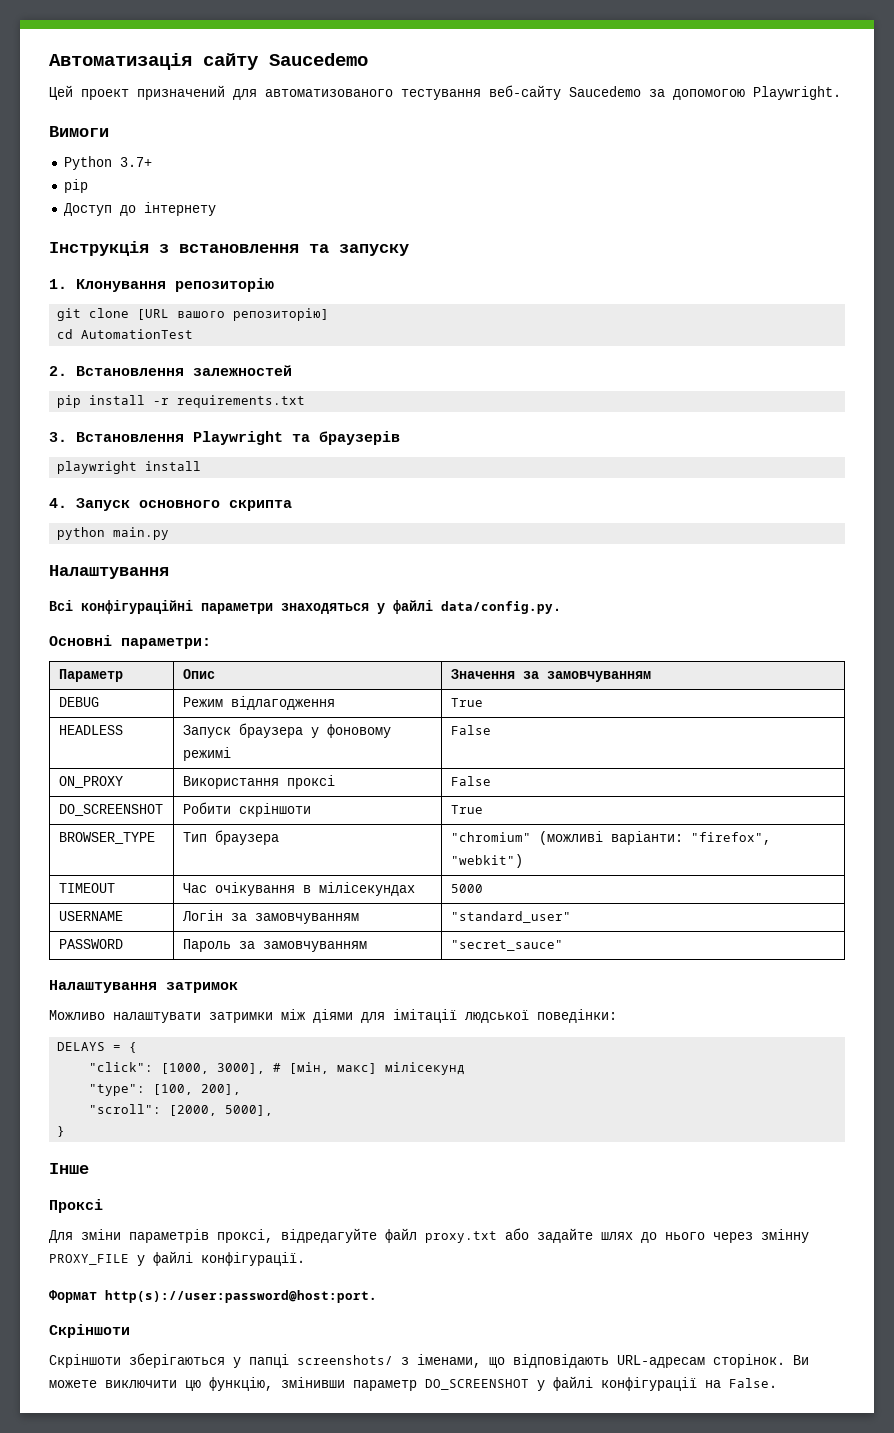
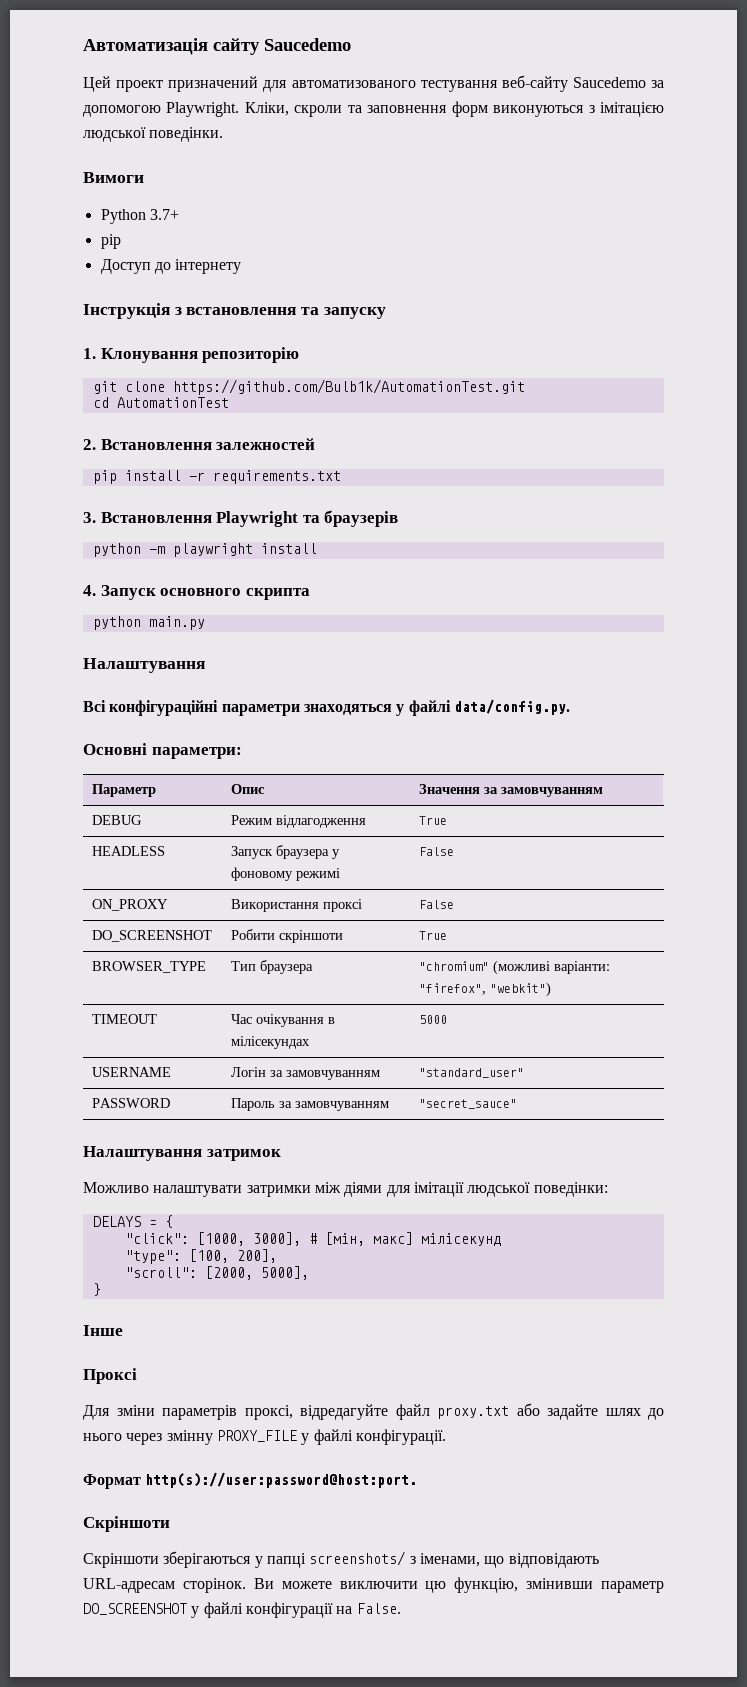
+ Кліки, скроли та заповнення форм виконуються з імітацією людської поведінки.
- git clone [URL вашого репозиторію]
+ git clone https://github.com/Bulb1k/AutomationTest.git
- playwright install
+ python -m playwright install

